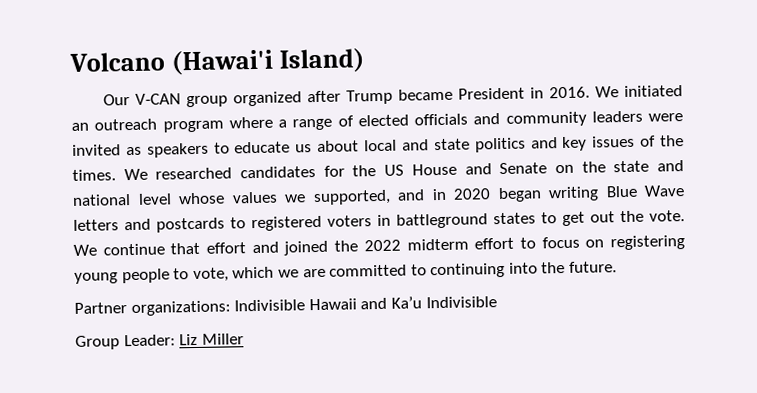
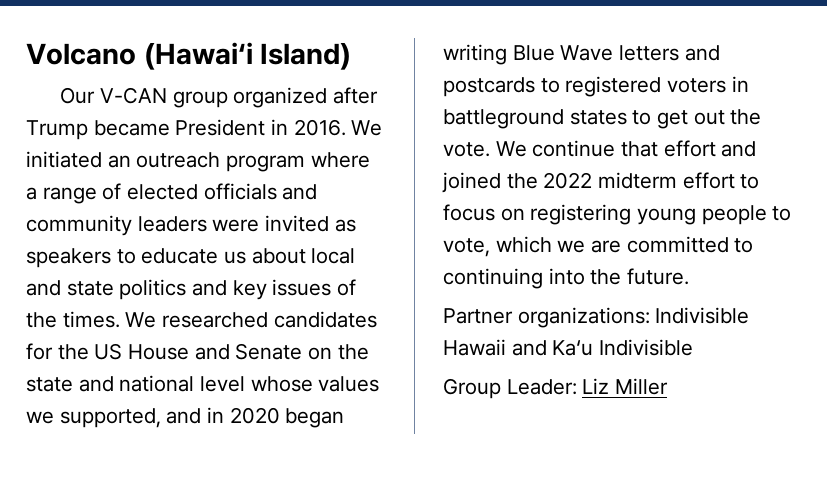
- Volcano (Hawai'i Island)
+ Volcano (Hawaiʻi Island)
- Partner organizations: Indivisible Hawaii and Ka’u Indivisible
+ Partner organizations: Indivisible Hawaii and Kaʻu Indivisible

